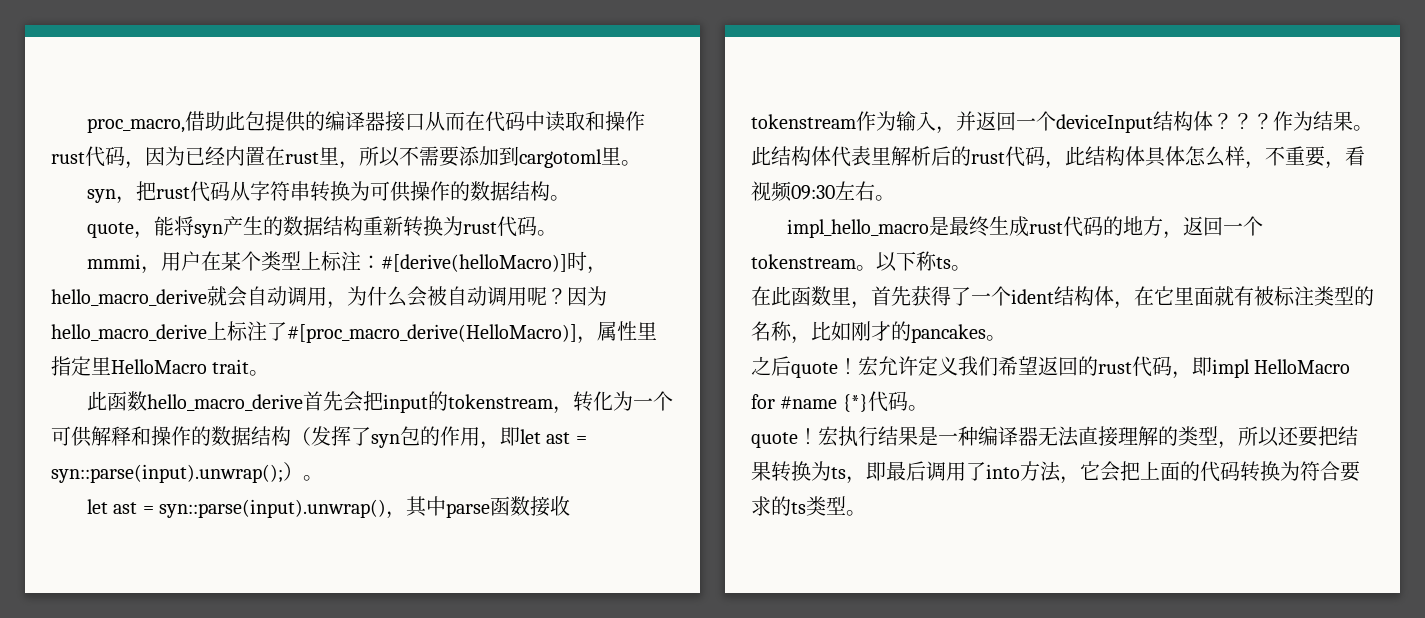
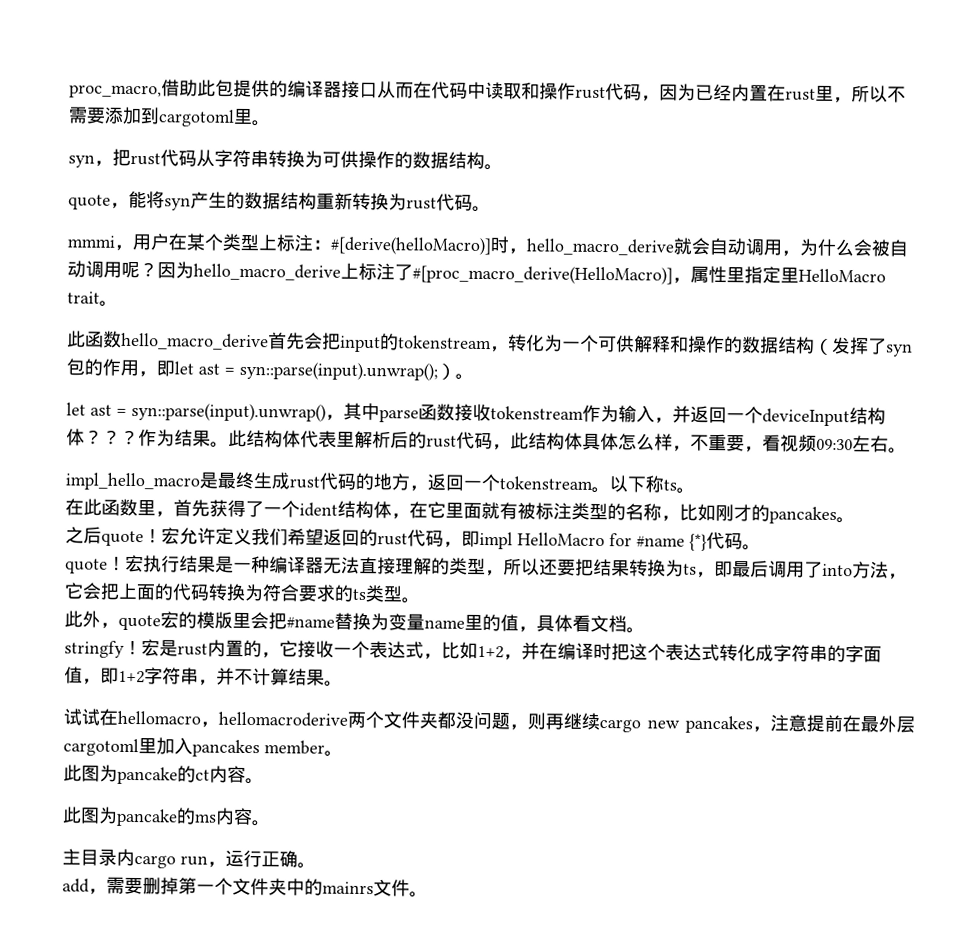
+ 此外，quote宏的模版里会把#name替换为变量name里的值，具体看文档。
+ stringfy！宏是rust内置的，它接收一个表达式，比如1+2，并在编译时把这个表达式转化成字符串的字面值，即1+2字符串，并不计算结果。
+ 试试在hellomacro，hellomacroderive两个文件夹都没问题，则再继续cargo new pancakes，注意提前在最外层cargotoml里加入pancakes member。
+ 此图为pancake的ct内容。
+ 此图为pancake的ms内容。
+ 主目录内cargo run，运行正确。
+ add，需要删掉第一个文件夹中的mainrs文件。

